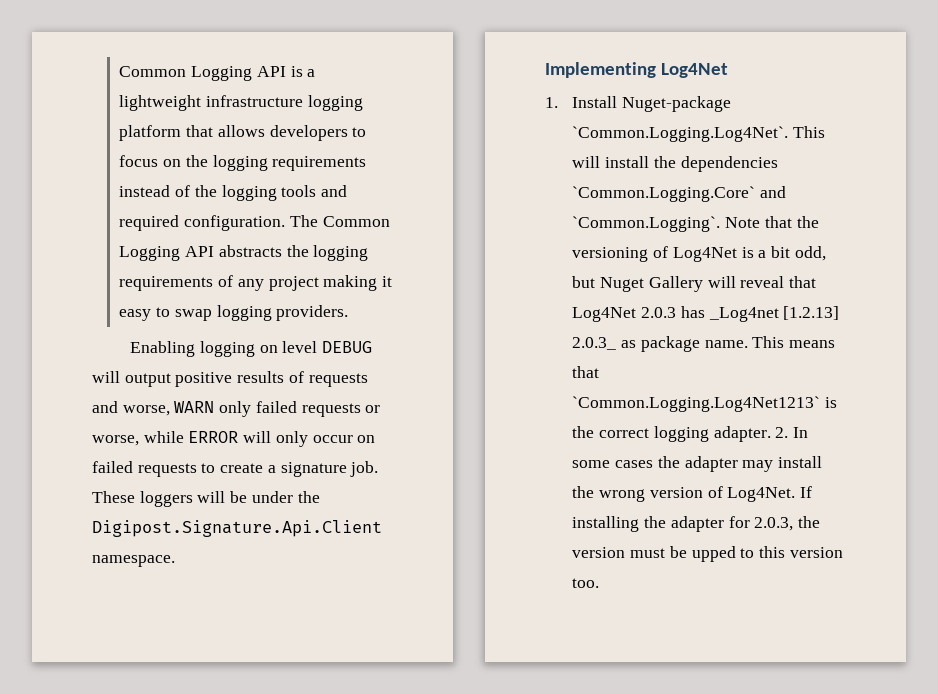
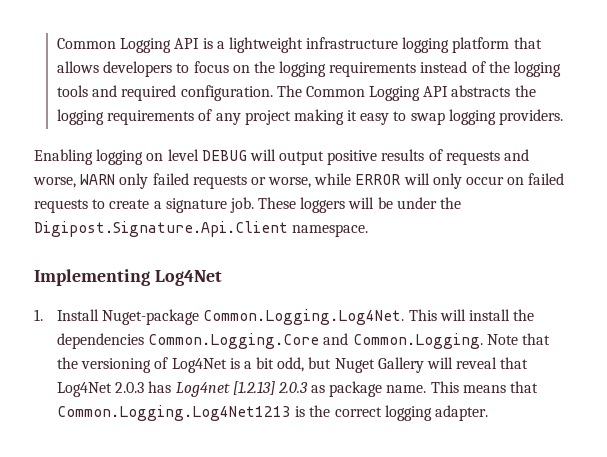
- 1. Install Nuget-package `Common.Logging.Log4Net`. This will install the dependencies `Common.Logging.Core` and `Common.Logging`. Note that the versioning of Log4Net is a bit odd, but Nuget Gallery will reveal that Log4Net 2.0.3 has _Log4net [1.2.13] 2.0.3_ as package name.
+ 1. Install Nuget-package Common.Logging.Log4Net. This will install the dependencies Common.Logging.Core and Common.Logging. Note that the versioning of Log4Net is a bit odd, but Nuget Gallery will reveal that Log4Net 2.0.3 has Log4net [1.2.13] 2.0.3 as package name.
- This means that `Common.Logging.Log4Net1213` is the correct logging adapter. 2. In some cases the adapter may install the wrong version of Log4Net. If installing the adapter for 2.0.3, the version must be upped to this version too.
+ This means that Common.Logging.Log4Net1213 is the correct logging adapter.

